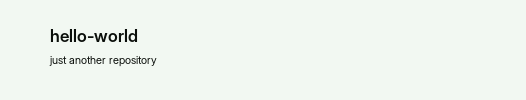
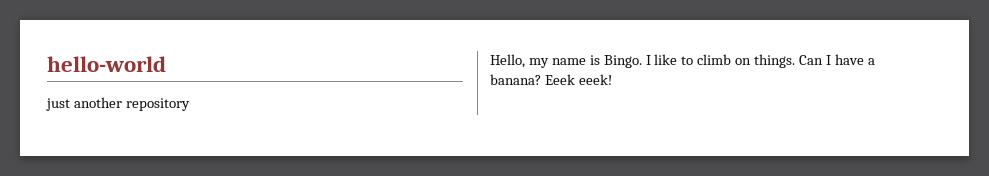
+ Hello, my name is Bingo. I like to climb on things. Can I have a banana? Eeek eeek!

